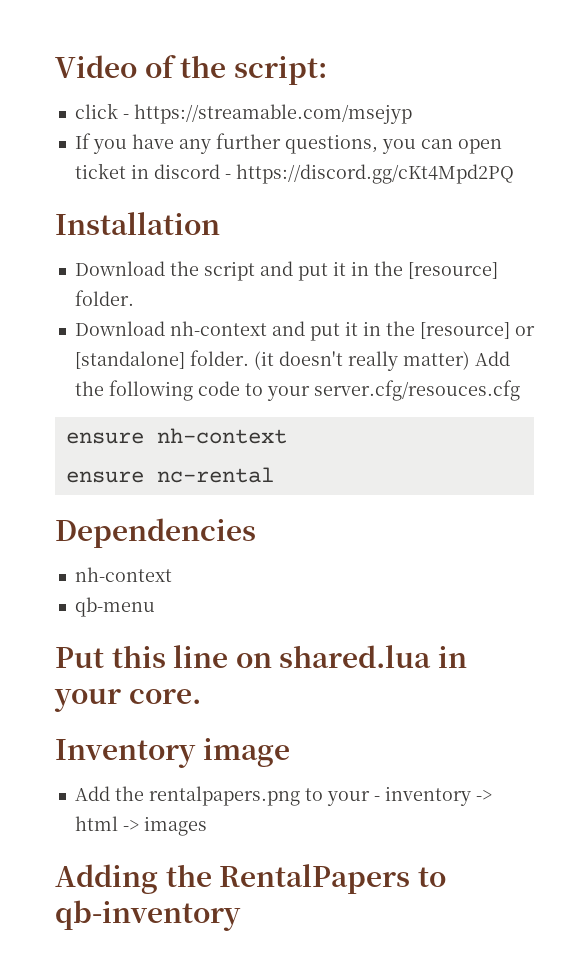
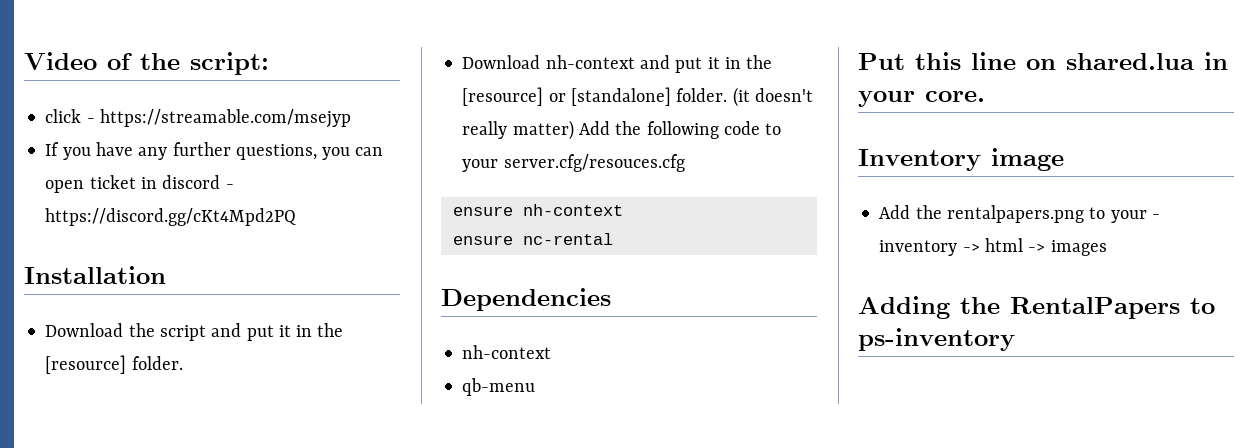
- Adding the RentalPapers to qb-inventory
+ Adding the RentalPapers to ps-inventory

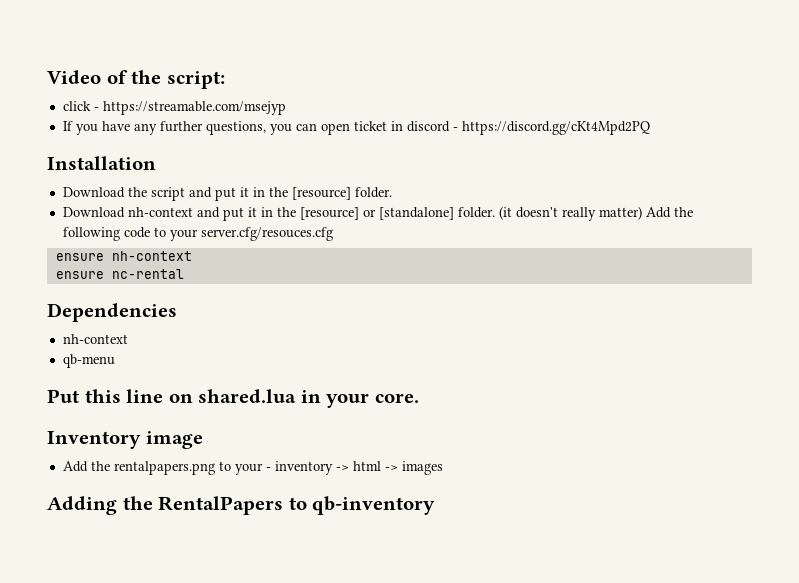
- Adding the RentalPapers to ps-inventory
+ Adding the RentalPapers to qb-inventory

